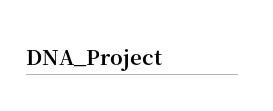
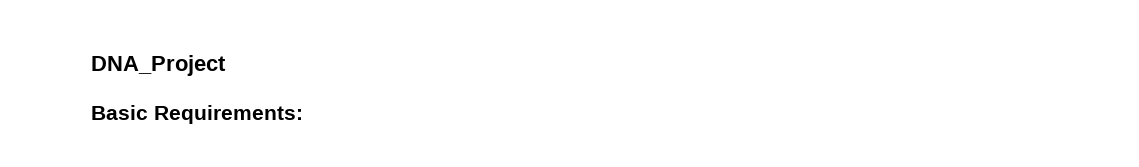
+ Basic Requirements:

